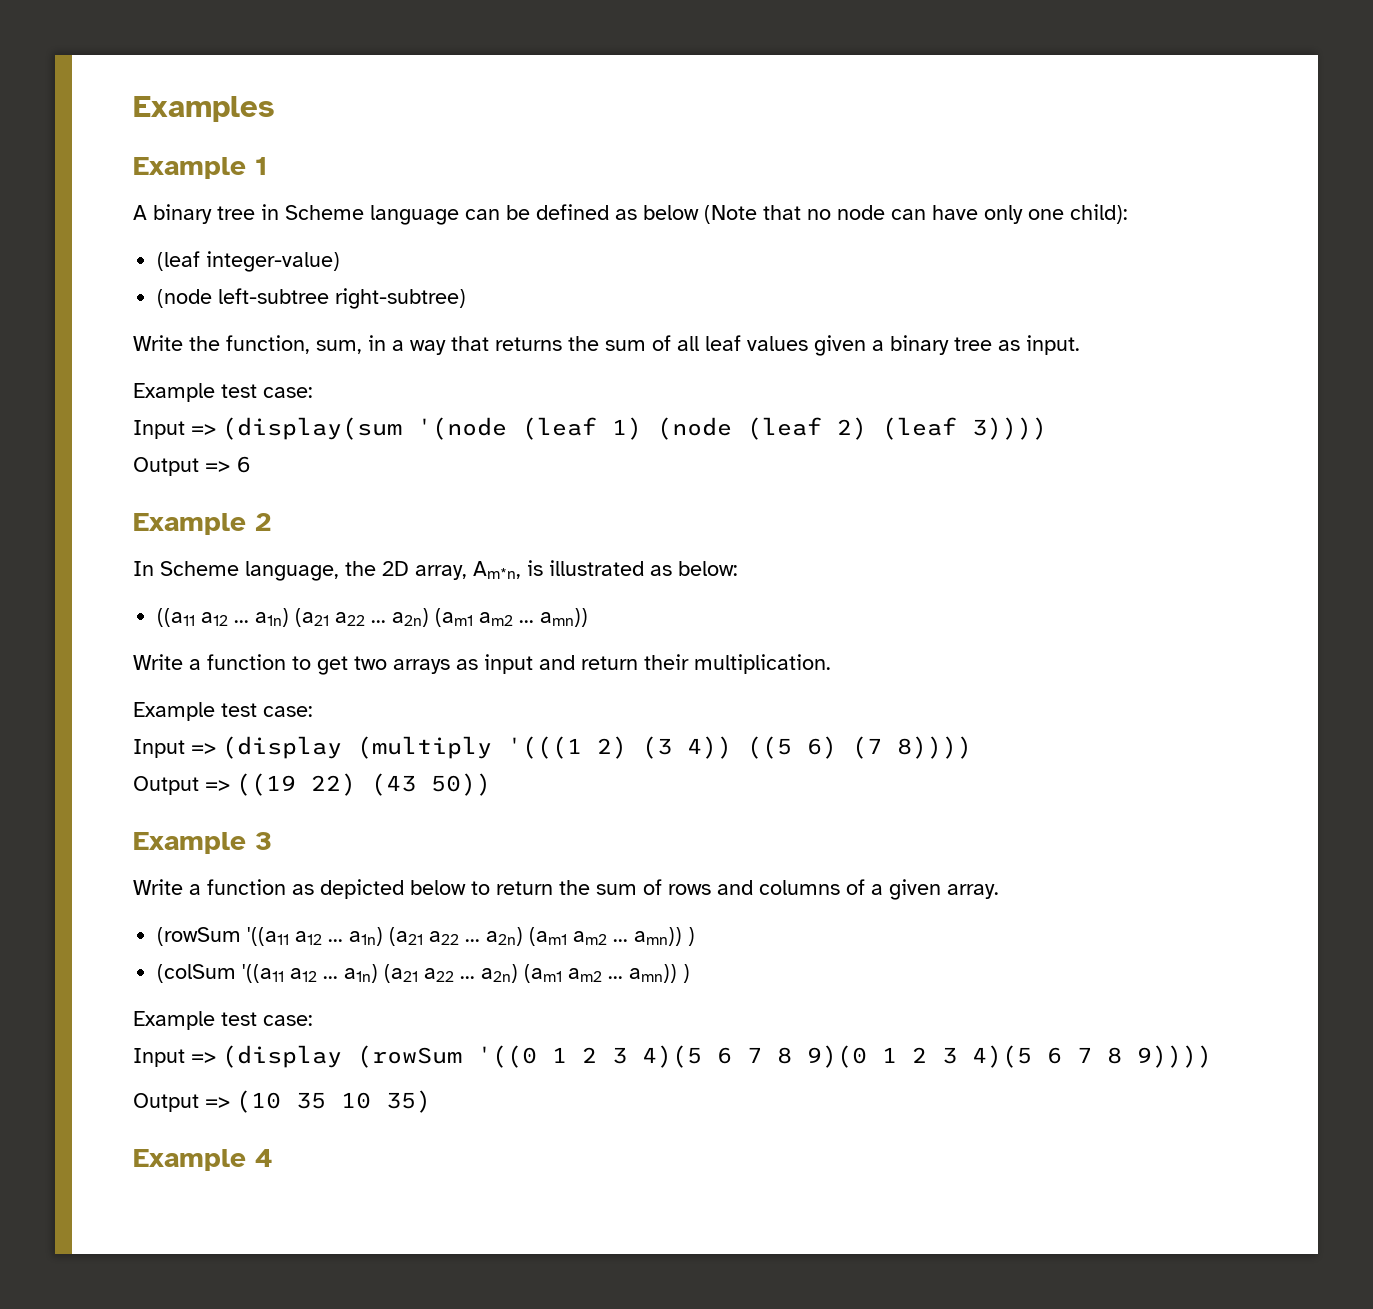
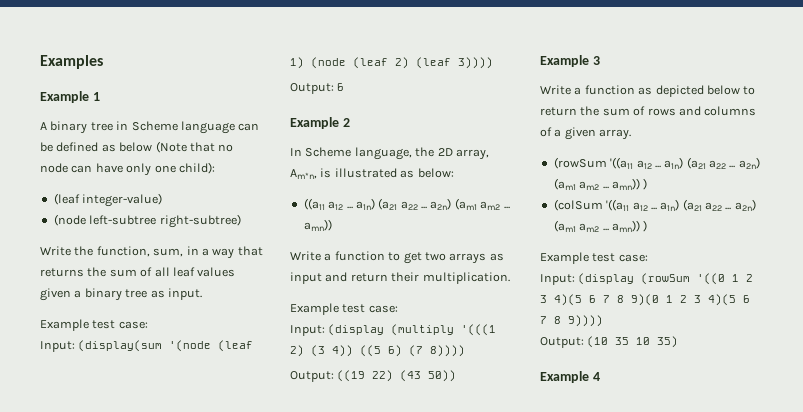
- Input => (display(sum '(node (leaf 1) (node (leaf 2) (leaf 3))))
+ Input: (display(sum '(node (leaf 1) (node (leaf 2) (leaf 3))))
- Output => 6
+ Output: 6
- Input => (display (multiply '(((1 2) (3 4)) ((5 6) (7 8))))
+ Input: (display (multiply '(((1 2) (3 4)) ((5 6) (7 8))))
- Output => ((19 22) (43 50))
+ Output: ((19 22) (43 50))
- Input => (display (rowSum '((0 1 2 3 4)(5 6 7 8 9)(0 1 2 3 4)(5 6 7 8 9))))
+ Input: (display (rowSum '((0 1 2 3 4)(5 6 7 8 9)(0 1 2 3 4)(5 6 7 8 9))))
- Output => (10 35 10 35)
+ Output: (10 35 10 35)

